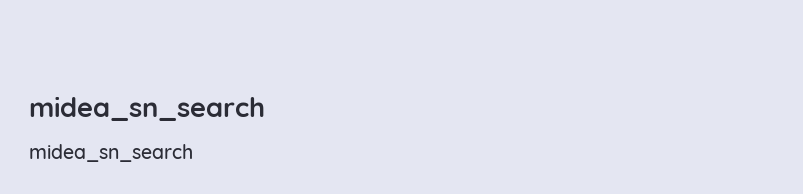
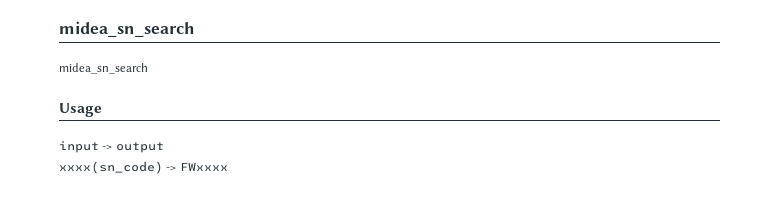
+ Usage
+ input -> output
+ xxxx(sn_code) -> FWxxxx

